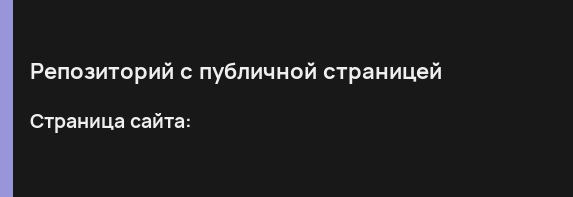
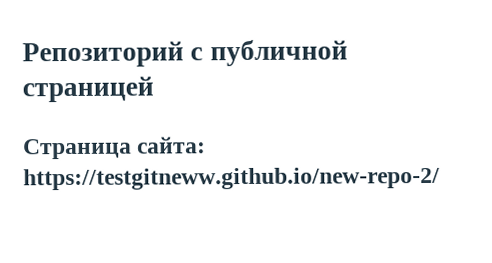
- Страница сайта:
+ Страница сайта: https://testgitneww.github.io/new-repo-2/

